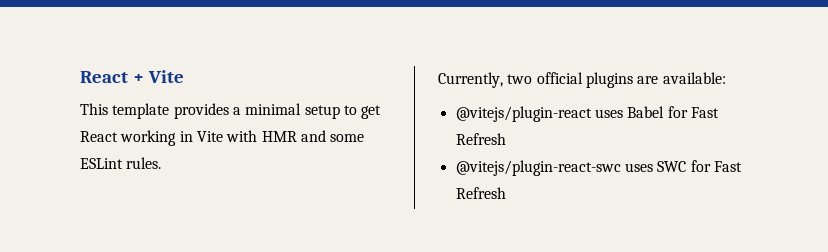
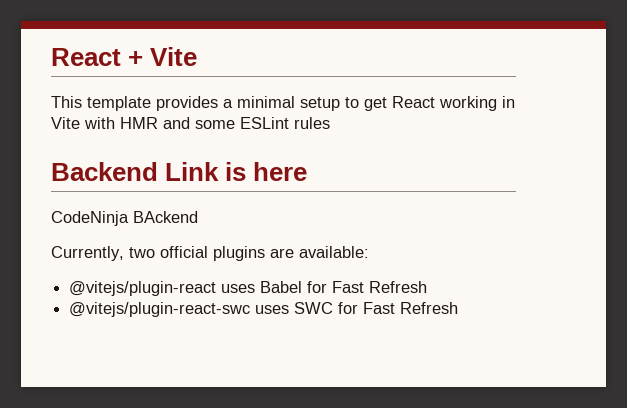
- This template provides a minimal setup to get React working in Vite with HMR and some ESLint rules.
+ This template provides a minimal setup to get React working in Vite with HMR and some ESLint rules
+ Backend Link is here
+ CodeNinja BAckend

